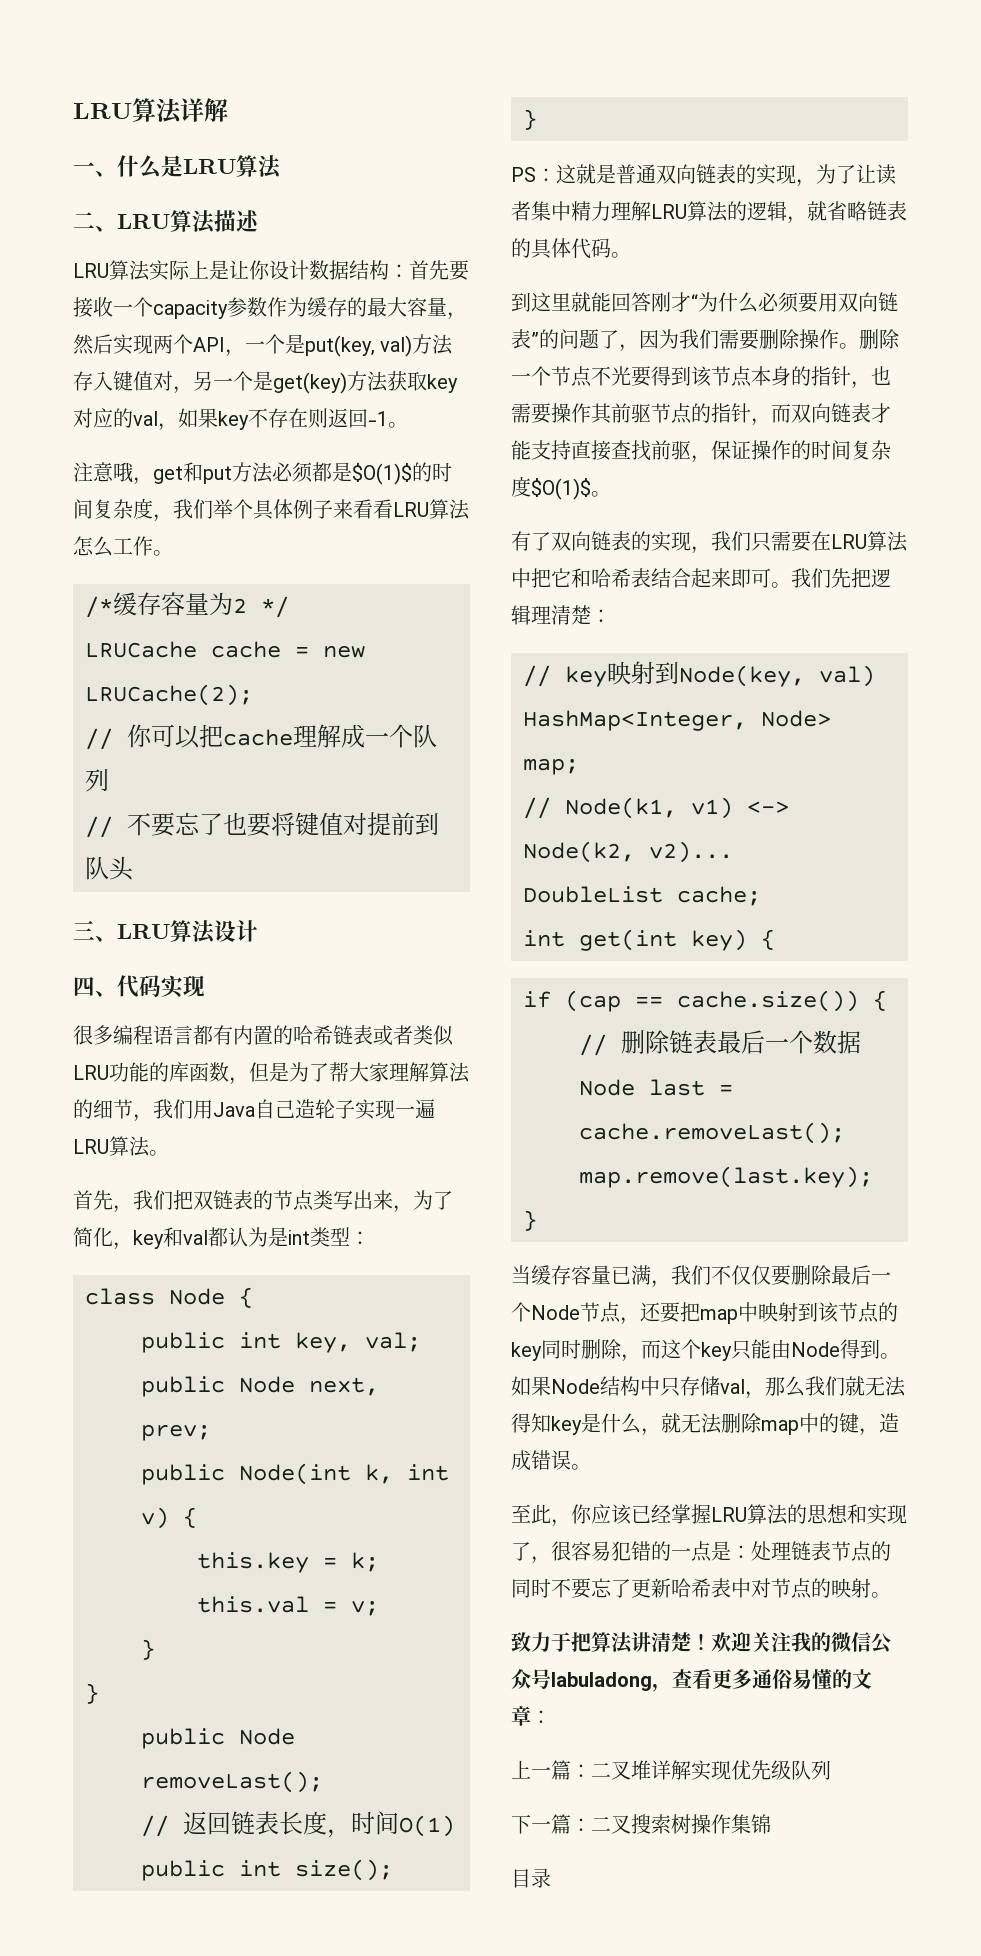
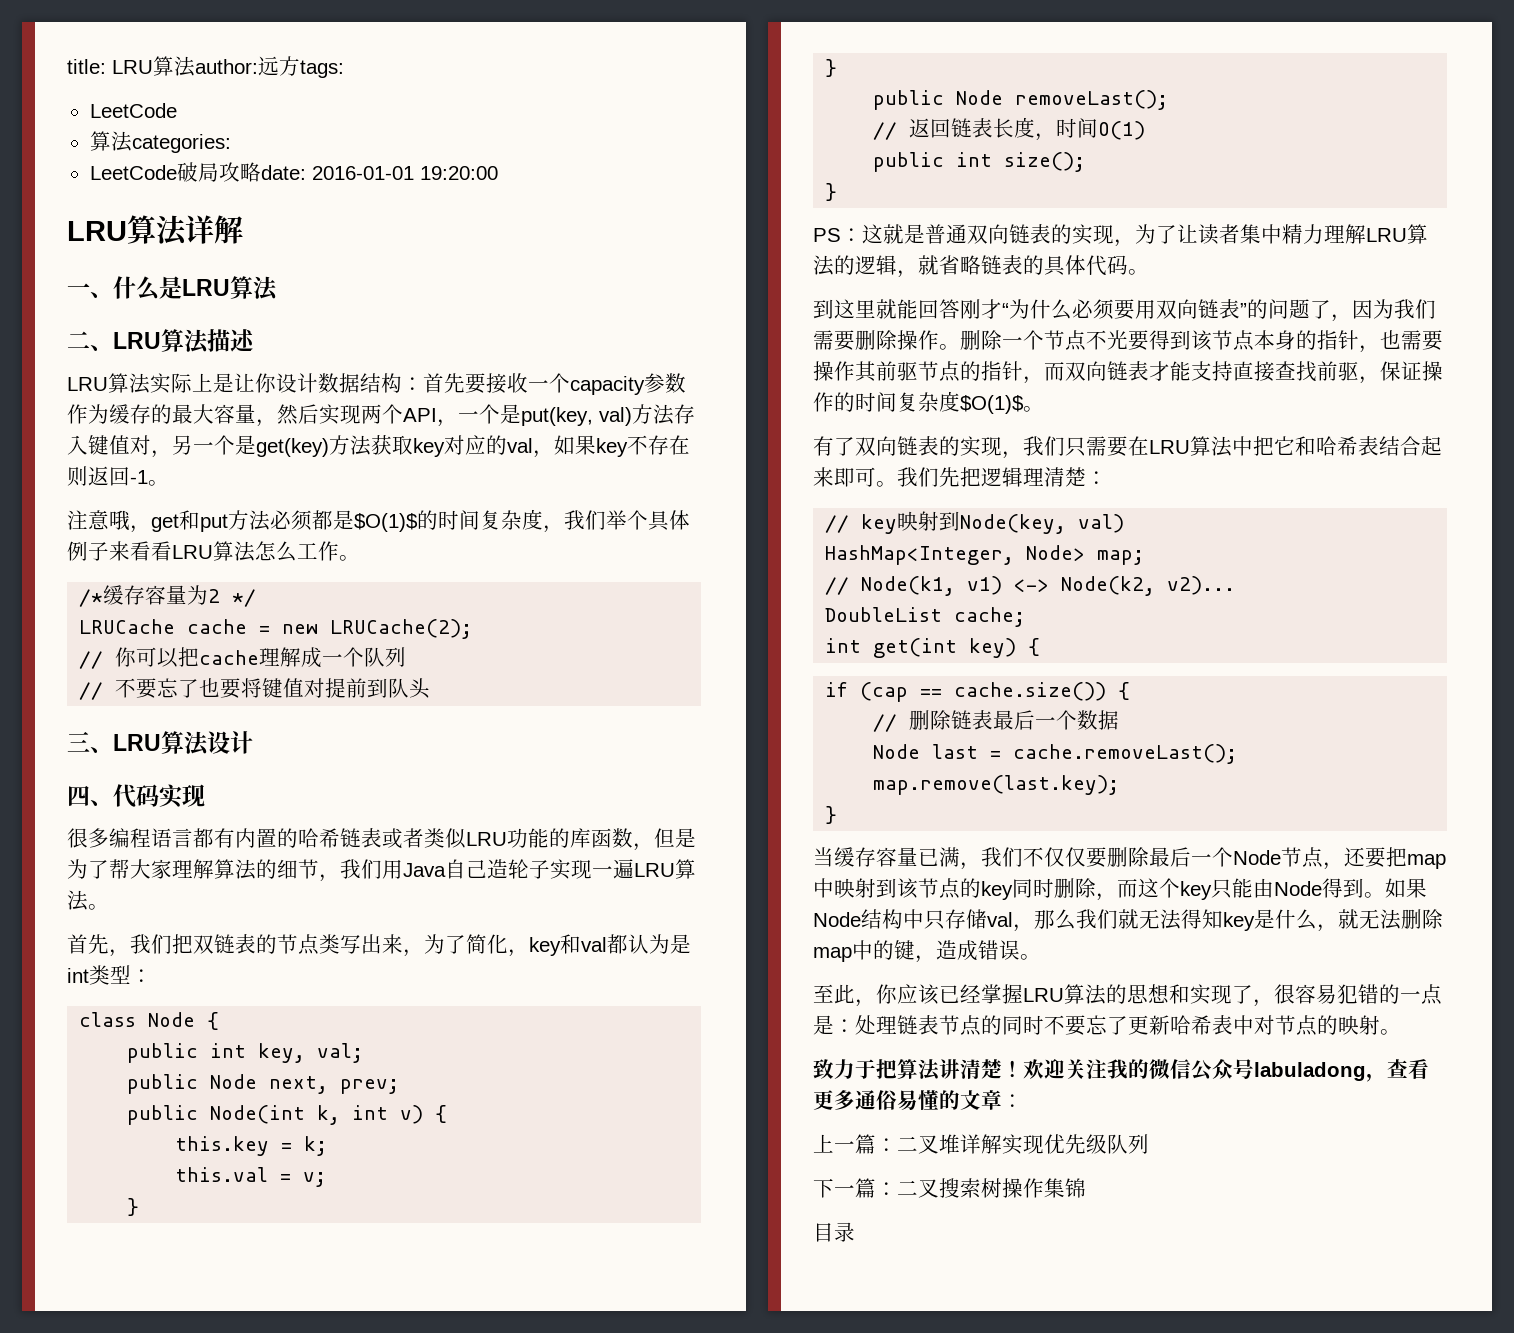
+ title: LRU算法author:远方tags:
+ LeetCode
+ 算法categories:
+ LeetCode破局攻略date: 2016-01-01 19:20:00

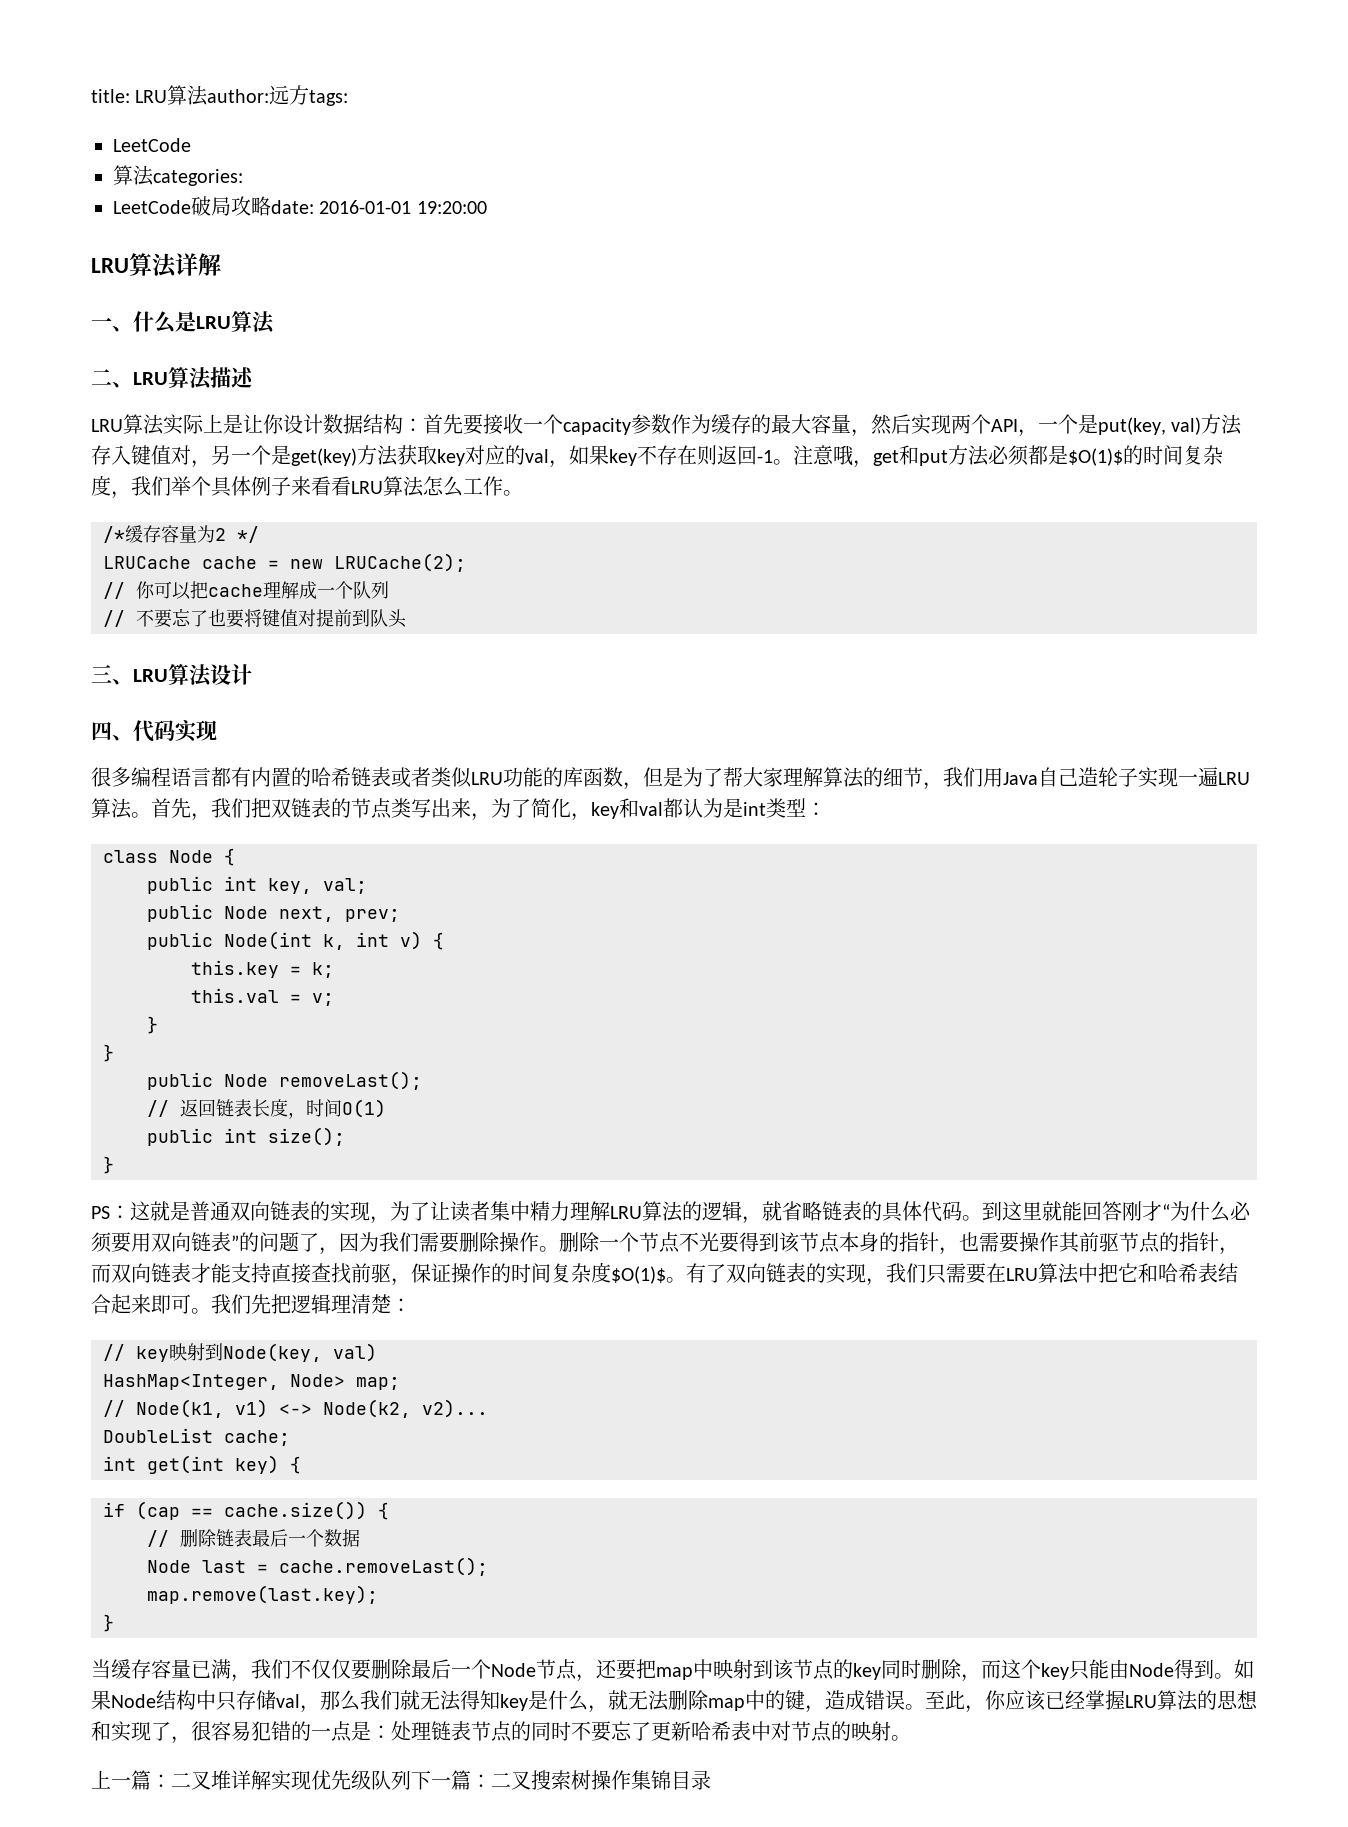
- 首先要接收一个capacity参数作为缓存的最大容量，然后实现两个API，一个是put(key, val)方法存入键值对，另一个是get(key)方法获取key对应的val，如果key不存在则返回-1。
- 注意哦，get和put方法必须都是$O(1)$的时间复杂度，我们举个具体例子来看看LRU算法怎么工作。
+ 首先要接收一个capacity参数作为缓存的最大容量，然后实现两个API，一个是put(key, val)方法存入键值对，另一个是get(key)方法获取key对应的val，如果key不存在则返回-1。注意哦，get和put方法必须都是$O(1)$的时间复杂度，我们举个具体例子来看看LRU算法怎么工作。
- 很多编程语言都有内置的哈希链表或者类似LRU功能的库函数，但是为了帮大家理解算法的细节，我们用Java自己造轮子实现一遍LRU算法。
- 首先，我们把双链表的节点类写出来，为了简化，key和val都认为是int类型：
+ 很多编程语言都有内置的哈希链表或者类似LRU功能的库函数，但是为了帮大家理解算法的细节，我们用Java自己造轮子实现一遍LRU算法。首先，我们把双链表的节点类写出来，为了简化，key和val都认为是int类型：
- PS：这就是普通双向链表的实现，为了让读者集中精力理解LRU算法的逻辑，就省略链表的具体代码。
- 到这里就能回答刚才“为什么必须要用双向链表”的问题了，因为我们需要删除操作。
+ PS：这就是普通双向链表的实现，为了让读者集中精力理解LRU算法的逻辑，就省略链表的具体代码。到这里就能回答刚才“为什么必须要用双向链表”的问题了，因为我们需要删除操作。
- 删除一个节点不光要得到该节点本身的指针，也需要操作其前驱节点的指针，而双向链表才能支持直接查找前驱，保证操作的时间复杂度$O(1)$。
- 有了双向链表的实现，我们只需要在LRU算法中把它和哈希表结合起来即可。
+ 删除一个节点不光要得到该节点本身的指针，也需要操作其前驱节点的指针，而双向链表才能支持直接查找前驱，保证操作的时间复杂度$O(1)$。有了双向链表的实现，我们只需要在LRU算法中把它和哈希表结合起来即可。
- 如果Node结构中只存储val，那么我们就无法得知key是什么，就无法删除map中的键，造成错误。
- 至此，你应该已经掌握LRU算法的思想和实现了，很容易犯错的一点是：处理链表节点的同时不要忘了更新哈希表中对节点的映射。
+ 如果Node结构中只存储val，那么我们就无法得知key是什么，就无法删除map中的键，造成错误。至此，你应该已经掌握LRU算法的思想和实现了，很容易犯错的一点是：处理链表节点的同时不要忘了更新哈希表中对节点的映射。
- 致力于把算法讲清楚！欢迎关注我的微信公众号labuladong，查看更多通俗易懂的文章：
- 上一篇：二叉堆详解实现优先级队列
- 下一篇：二叉搜索树操作集锦
- 目录
+ 上一篇：二叉堆详解实现优先级队列下一篇：二叉搜索树操作集锦目录

